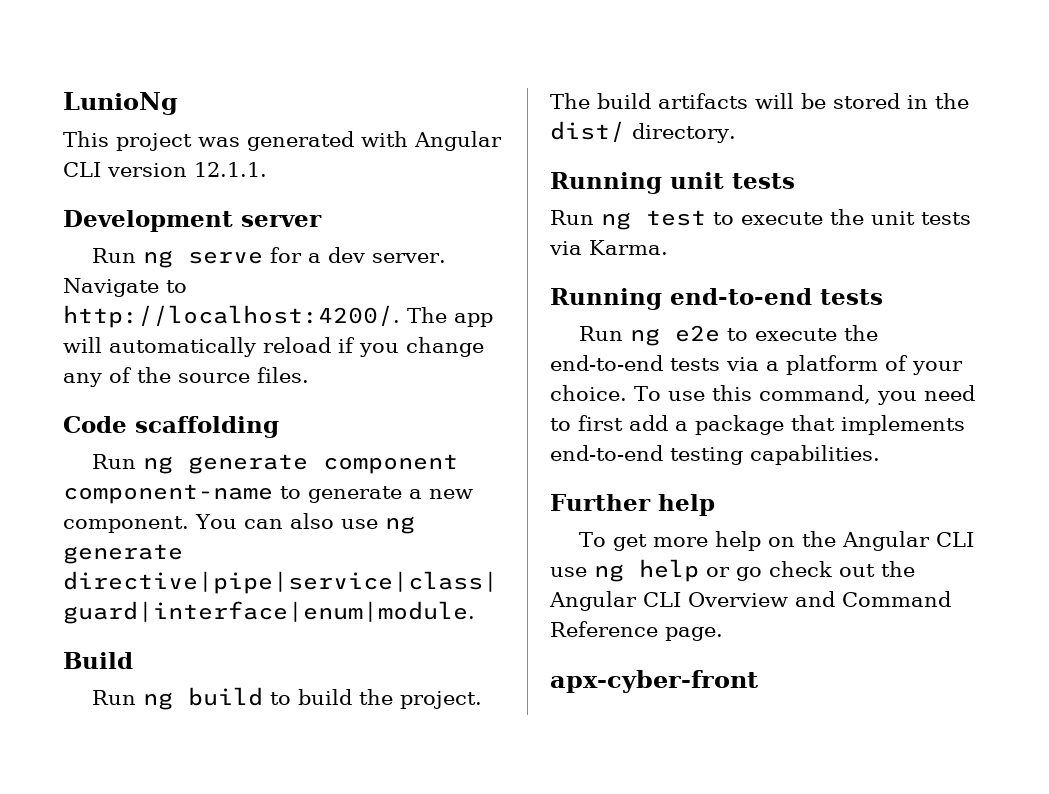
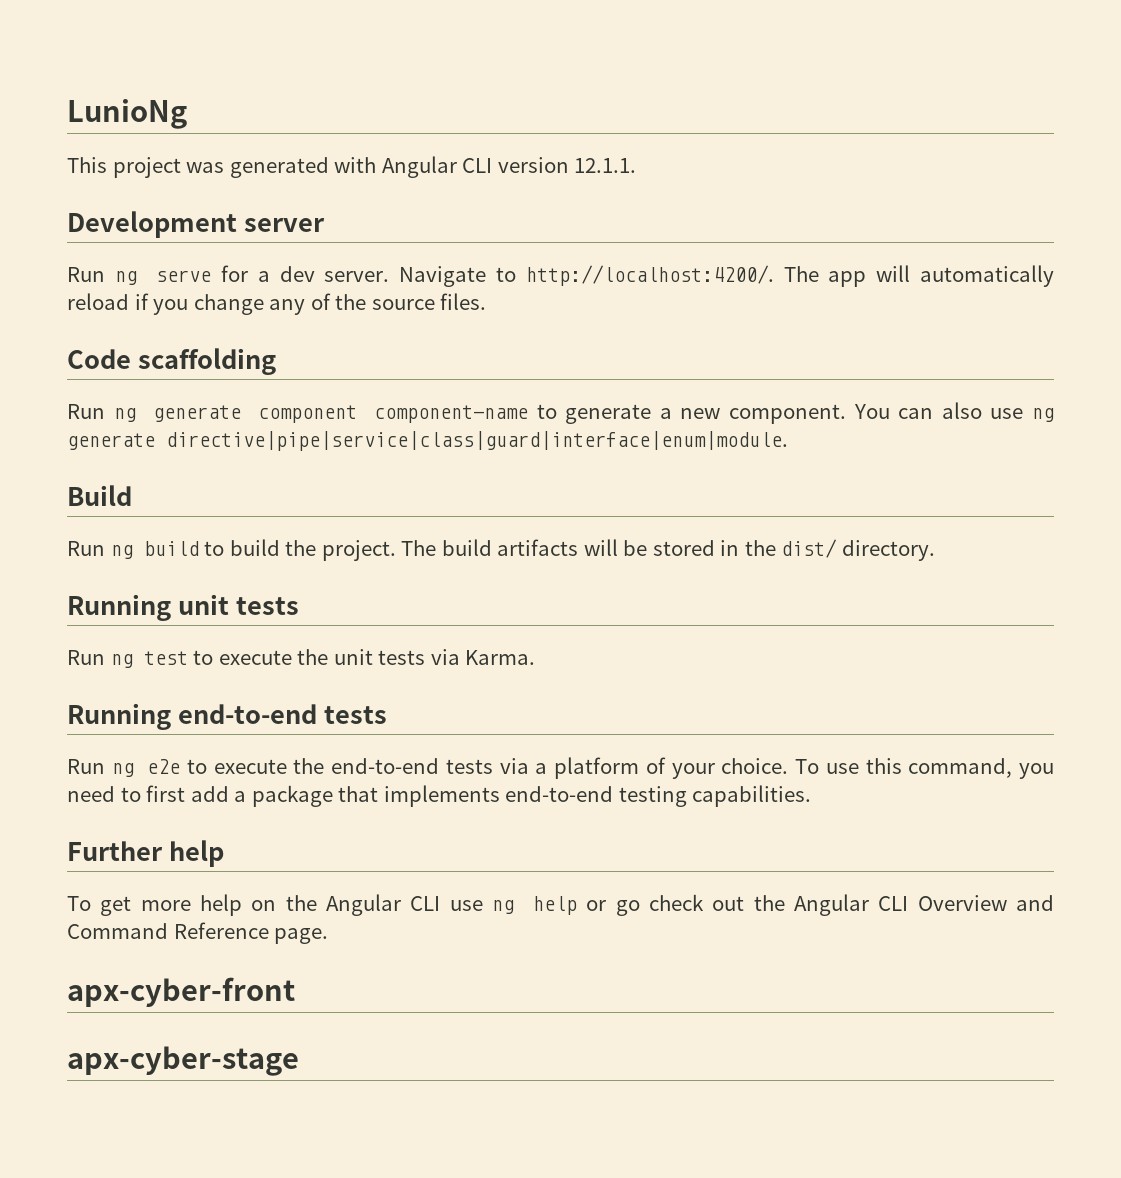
+ apx-cyber-stage

